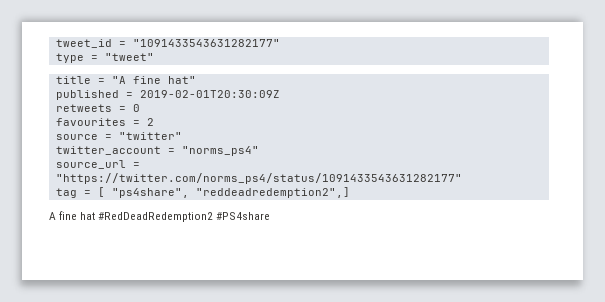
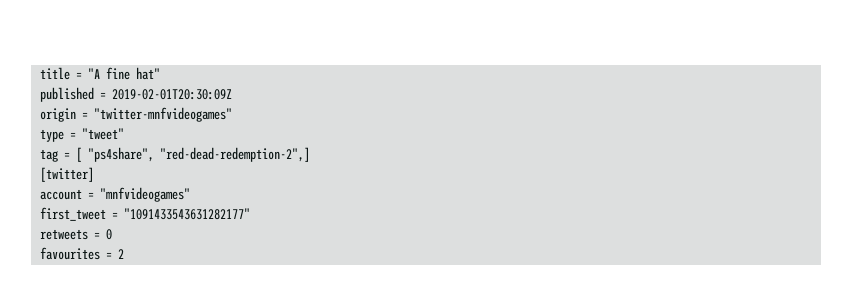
- tweet_id = "1091433543631282177"
- type = "tweet"
+ origin = "twitter-mnfvideogames"
+ type = "tweet"
+ tag = [ "ps4share", "red-dead-redemption-2",]
+ [twitter]
+ account = "mnfvideogames"
+ first_tweet = "1091433543631282177"
- source = "twitter"
- twitter_account = "norms_ps4"
- source_url = "https://twitter.com/norms_ps4/status/1091433543631282177"
- tag = [ "ps4share", "reddeadredemption2",]
- A fine hat #RedDeadRedemption2 #PS4share

